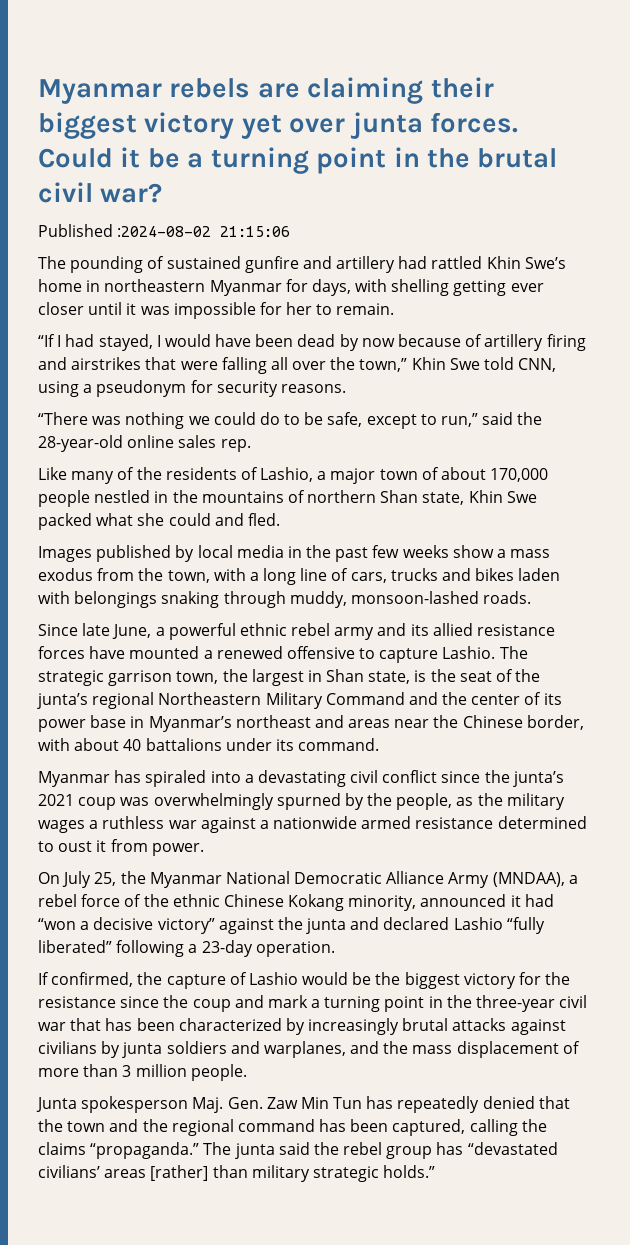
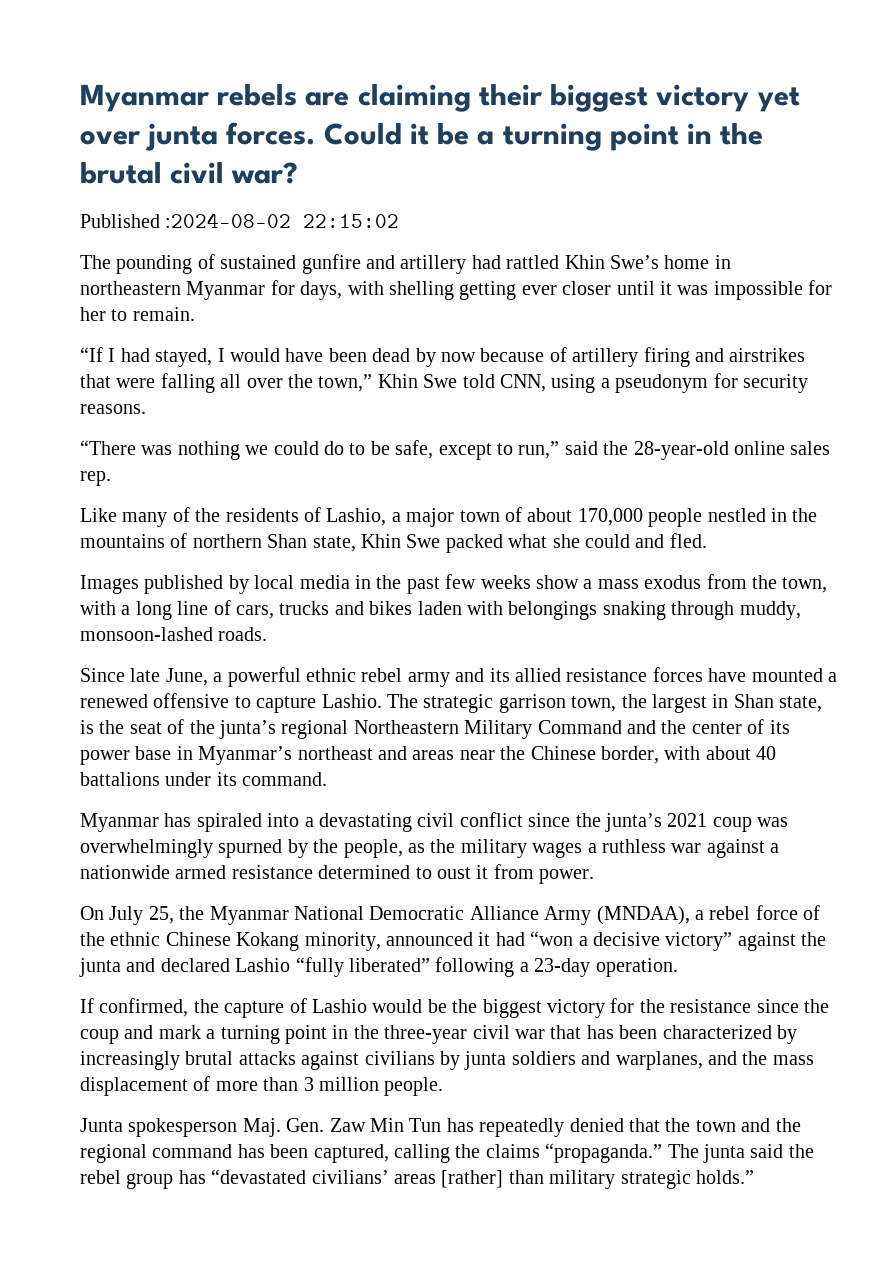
- Published :2024-08-02 21:15:06
+ Published :2024-08-02 22:15:02

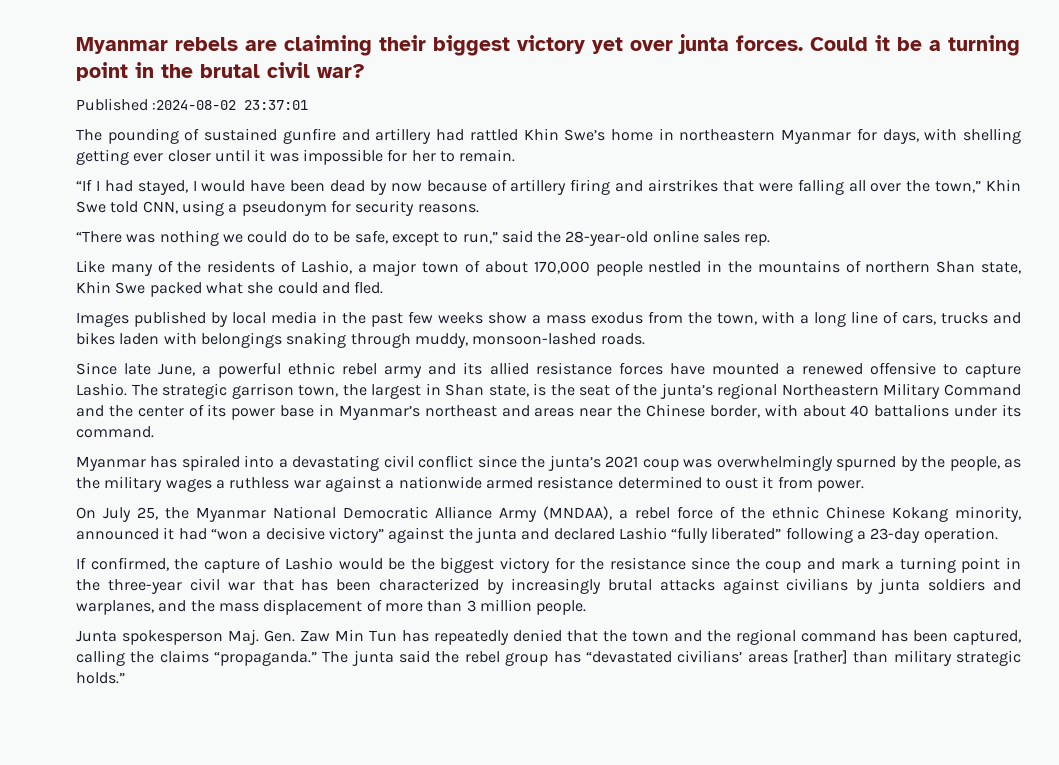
- Published :2024-08-02 22:15:02
+ Published :2024-08-02 23:37:01

